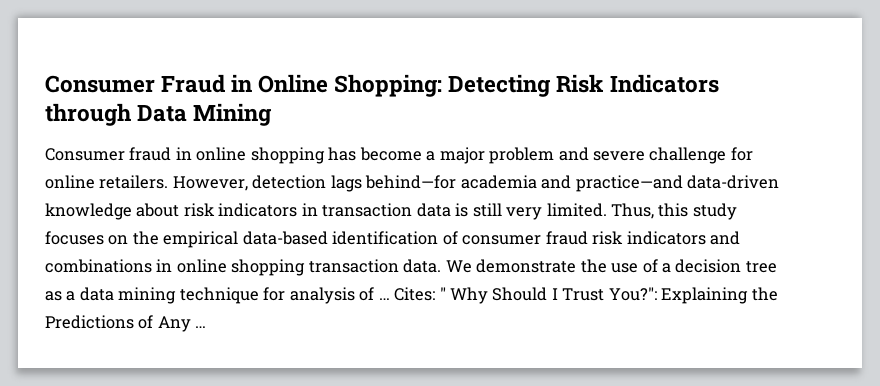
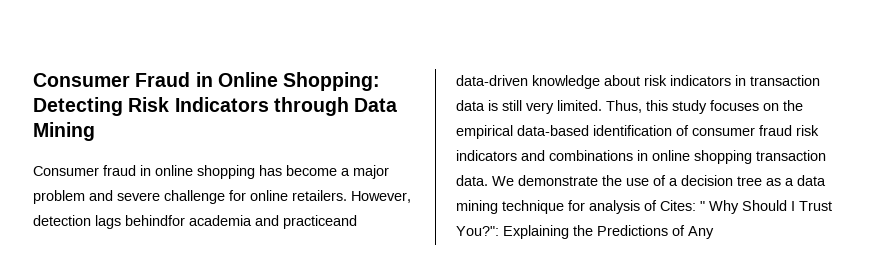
- However, detection lags behind—for academia and practice—and data-driven knowledge about risk indicators in transaction data is still very limited.
+ However, detection lags behindfor academia and practiceand data-driven knowledge about risk indicators in transaction data is still very limited.
- We demonstrate the use of a decision tree as a data mining technique for analysis of … Cites: " Why Should I Trust You?": Explaining the Predictions of Any …
+ We demonstrate the use of a decision tree as a data mining technique for analysis of Cites: " Why Should I Trust You?": Explaining the Predictions of Any

